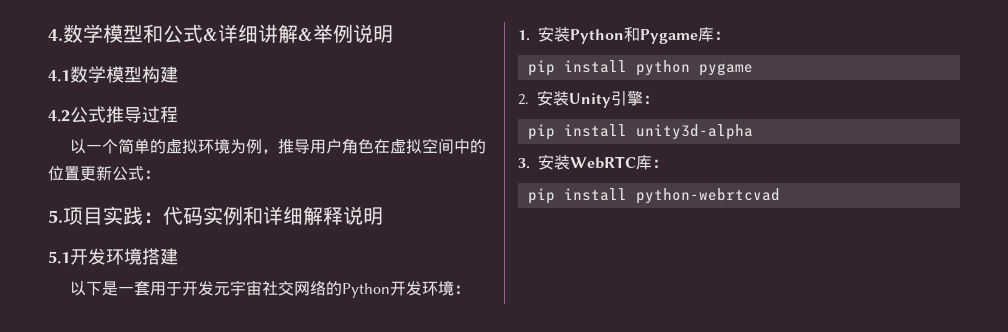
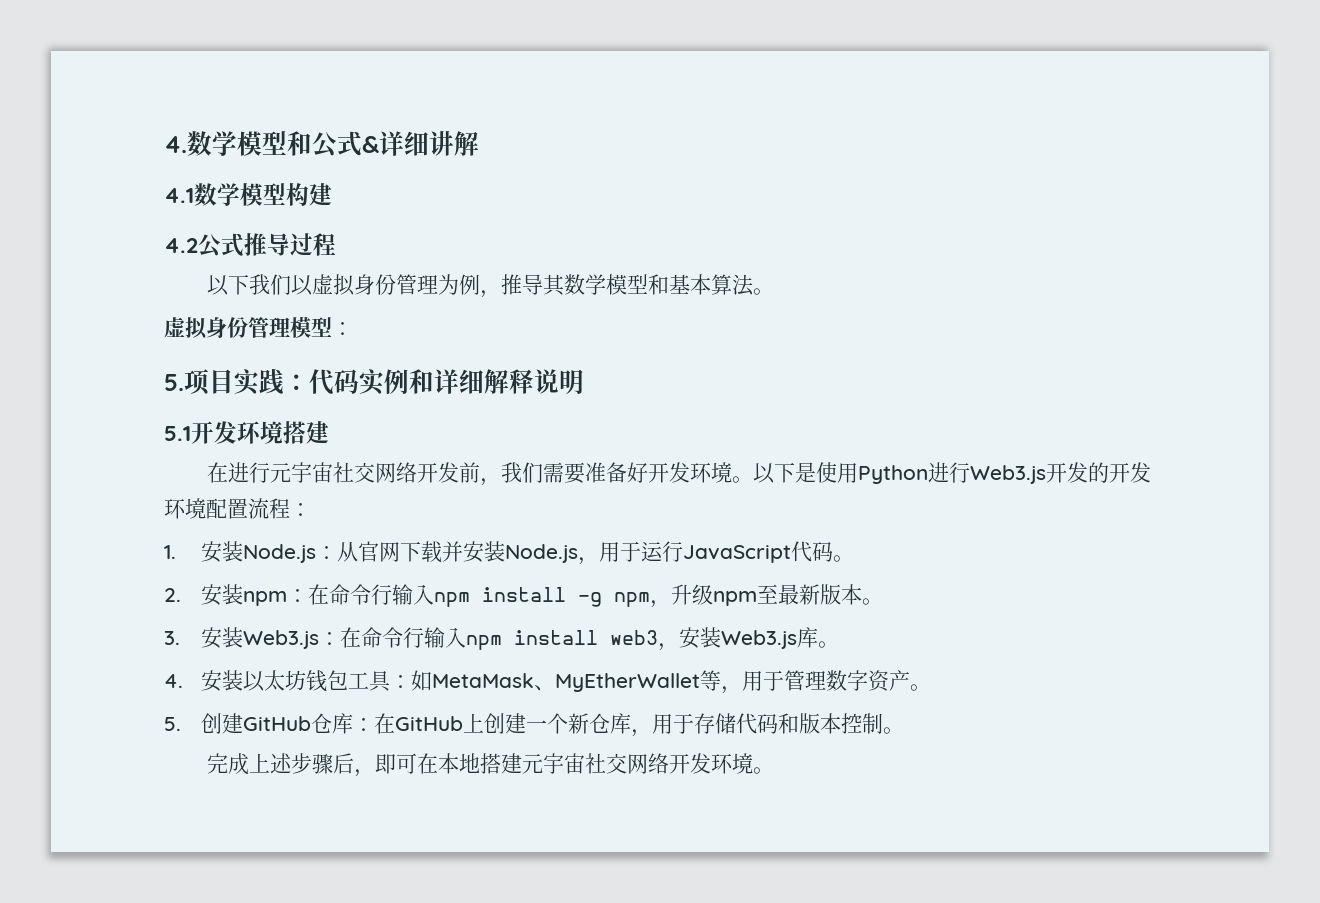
- 4.数学模型和公式&详细讲解&举例说明
+ 4.数学模型和公式&详细讲解
- 以一个简单的虚拟环境为例，推导用户角色在虚拟空间中的位置更新公式：
+ 以下我们以虚拟身份管理为例，推导其数学模型和基本算法。
+ 虚拟身份管理模型：
- 以下是一套用于开发元宇宙社交网络的Python开发环境：
- 1.安装Python和Pygame库：
- pip install python pygame
+ 在进行元宇宙社交网络开发前，我们需要准备好开发环境。以下是使用Python进行Web3.js开发的开发环境配置流程：
+ 1.安装Node.js：从官网下载并安装Node.js，用于运行JavaScript代码。
- 2.安装Unity引擎：
- pip install unity3d-alpha
- 3.安装WebRTC库：
- pip install python-webrtcvad
+ 2.安装npm：在命令行输入npm install -g npm，升级npm至最新版本。
+ 3.安装Web3.js：在命令行输入npm install web3，安装Web3.js库。
+ 4.安装以太坊钱包工具：如MetaMask、MyEtherWallet等，用于管理数字资产。
+ 5.创建GitHub仓库：在GitHub上创建一个新仓库，用于存储代码和版本控制。
+ 完成上述步骤后，即可在本地搭建元宇宙社交网络开发环境。

